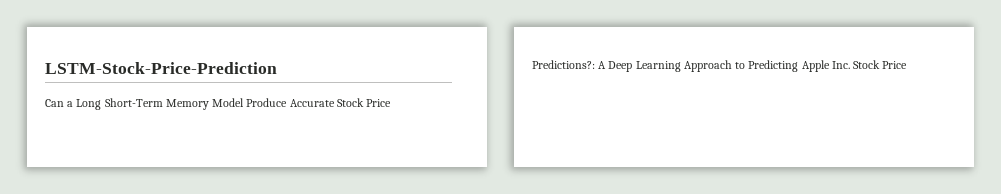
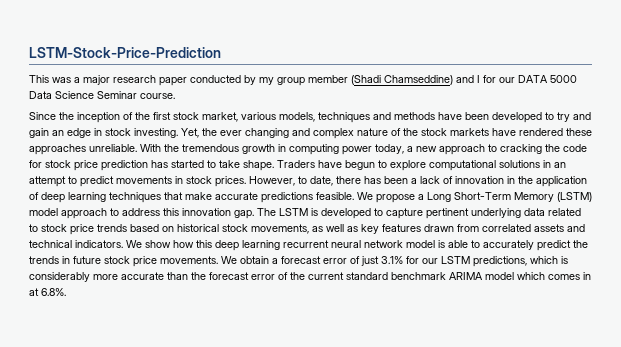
- Can a Long Short-Term Memory Model Produce Accurate Stock Price Predictions?: A Deep Learning Approach to Predicting Apple Inc. Stock Price
+ This was a major research paper conducted by my group member (Shadi Chamseddine) and I for our DATA 5000 Data Science Seminar course.
+ Since the inception of the first stock market, various models, techniques and methods have been developed to try and gain an edge in stock investing. Yet, the ever changing and complex nature of the stock markets have rendered these approaches unreliable. With the tremendous growth in computing power today, a new approach to cracking the code for stock price prediction has started to take shape. Traders have begun to explore computational solutions in an attempt to predict movements in stock prices. However, to date, there has been a lack of innovation in the application of deep learning techniques that make accurate predictions feasible. We propose a Long Short-Term Memory (LSTM) model approach to address this innovation gap. The LSTM is developed to capture pertinent underlying data related to stock price trends based on historical stock movements, as well as key features drawn from correlated assets and technical indicators. We show how this deep learning recurrent neural network model is able to accurately predict the trends in future stock price movements. We obtain a forecast error of just 3.1% for our LSTM predictions, which is considerably more accurate than the forecast error of the current standard benchmark ARIMA model which comes in at 6.8%.

